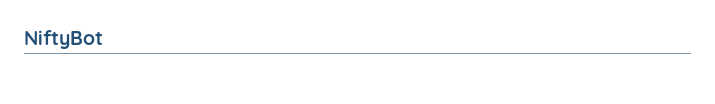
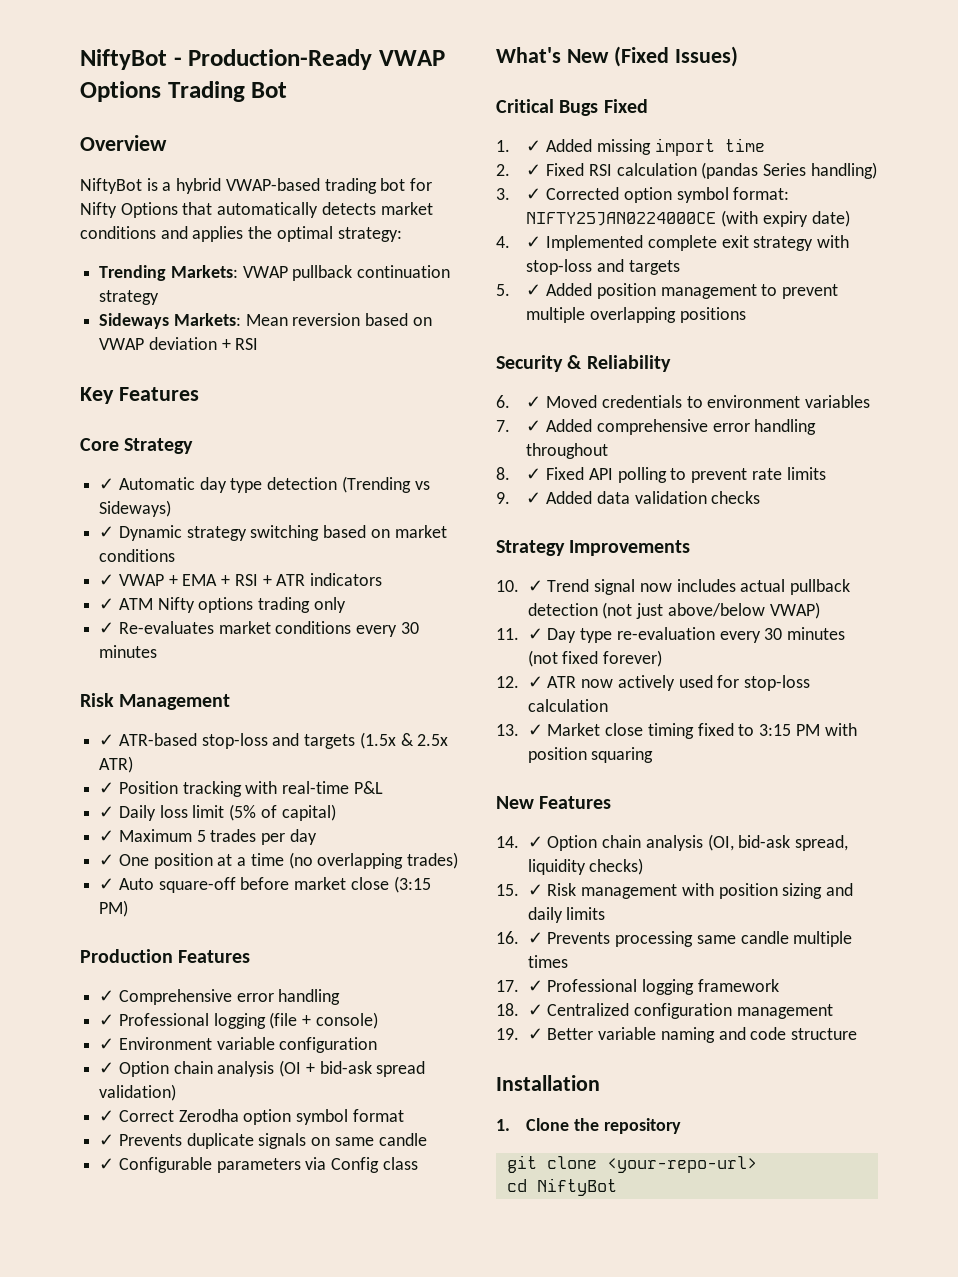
- NiftyBot
+ NiftyBot - Production-Ready VWAP Options Trading Bot
+ Overview
+ NiftyBot is a hybrid VWAP-based trading bot for Nifty Options that automatically detects market conditions and applies the optimal strategy:
+ Trending Markets: VWAP pullback continuation strategy
+ Sideways Markets: Mean reversion based on VWAP deviation + RSI
+ Key Features
+ Core Strategy
+ ✓ Automatic day type detection (Trending vs Sideways)
+ ✓ Dynamic strategy switching based on market conditions
+ ✓ VWAP + EMA + RSI + ATR indicators
+ ✓ ATM Nifty options trading only
+ ✓ Re-evaluates market conditions every 30 minutes
+ Risk Management
+ ✓ ATR-based stop-loss and targets (1.5x & 2.5x ATR)
+ ✓ Position tracking with real-time P&L
+ ✓ Daily loss limit (5% of capital)
+ ✓ Maximum 5 trades per day
+ ✓ One position at a time (no overlapping trades)
+ ✓ Auto square-off before market close (3:15 PM)
+ Production Features
+ ✓ Comprehensive error handling
+ ✓ Professional logging (file + console)
+ ✓ Environment variable configuration
+ ✓ Option chain analysis (OI + bid-ask spread validation)
+ ✓ Correct Zerodha option symbol format
+ ✓ Prevents duplicate signals on same candle
+ ✓ Configurable parameters via Config class
+ What's New (Fixed Issues)
+ Critical Bugs Fixed
+ 1. ✓ Added missing import time
+ 2. ✓ Fixed RSI calculation (pandas Series handling)
+ 3. ✓ Corrected option symbol format: NIFTY25JAN0224000CE (with expiry date)
+ 4. ✓ Implemented complete exit strategy with stop-loss and targets
+ 5. ✓ Added position management to prevent multiple overlapping positions
+ Security & Reliability
+ 6. ✓ Moved credentials to environment variables
+ 7. ✓ Added comprehensive error handling throughout
+ 8. ✓ Fixed API polling to prevent rate limits
+ 9. ✓ Added data validation checks
+ Strategy Improvements
+ 10. ✓ Trend signal now includes actual pullback detection (not just above/below VWAP)
+ 11. ✓ Day type re-evaluation every 30 minutes (not fixed forever)
+ 12. ✓ ATR now actively used for stop-loss calculation
+ 13. ✓ Market close timing fixed to 3:15 PM with position squaring
+ New Features
+ 14. ✓ Option chain analysis (OI, bid-ask spread, liquidity checks)
+ 15. ✓ Risk management with position sizing and daily limits
+ 16. ✓ Prevents processing same candle multiple times
+ 17. ✓ Professional logging framework
+ 18. ✓ Centralized configuration management
+ 19. ✓ Better variable naming and code structure
+ Installation
+ 1. Clone the repository
+ git clone <your-repo-url>
+ cd NiftyBot

